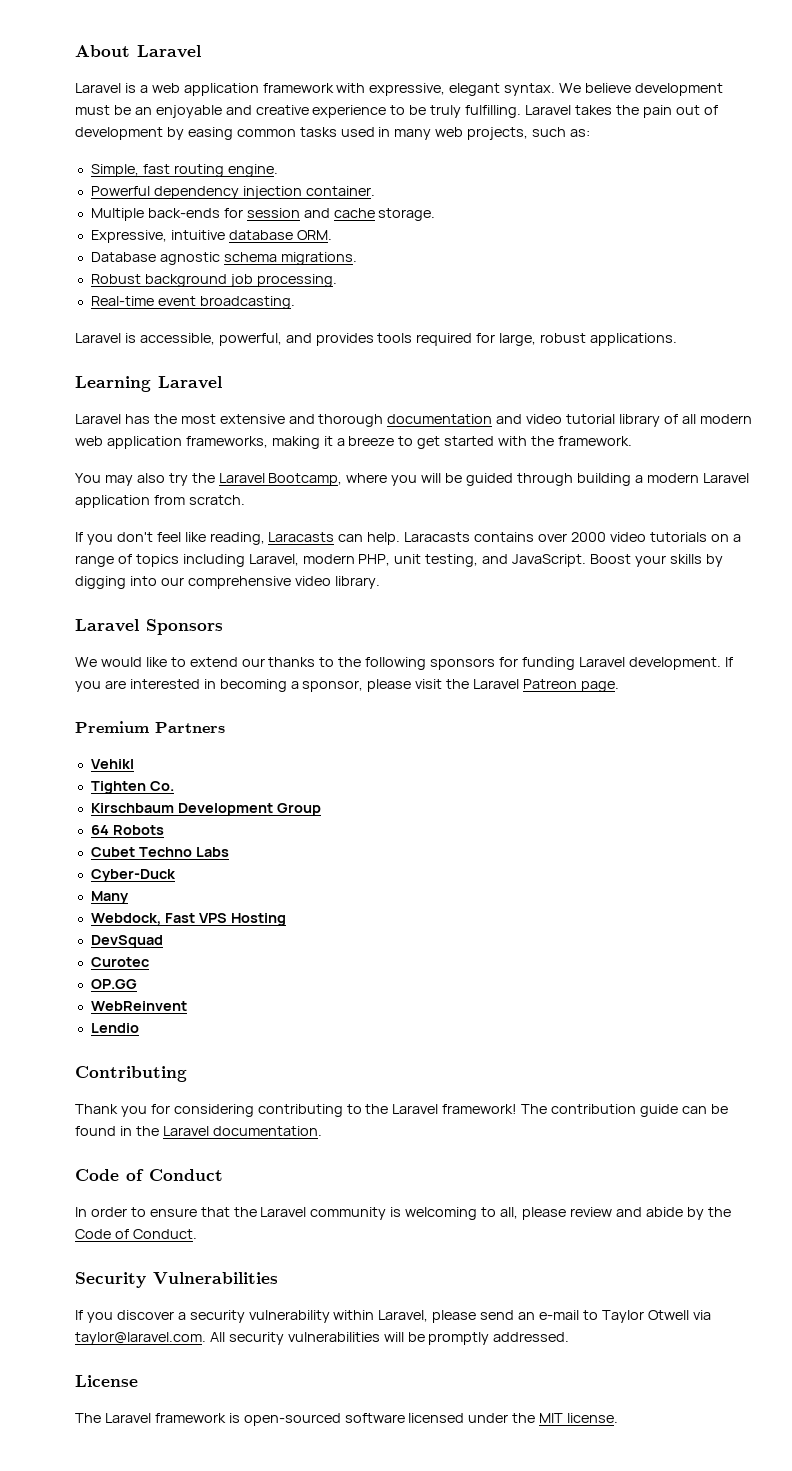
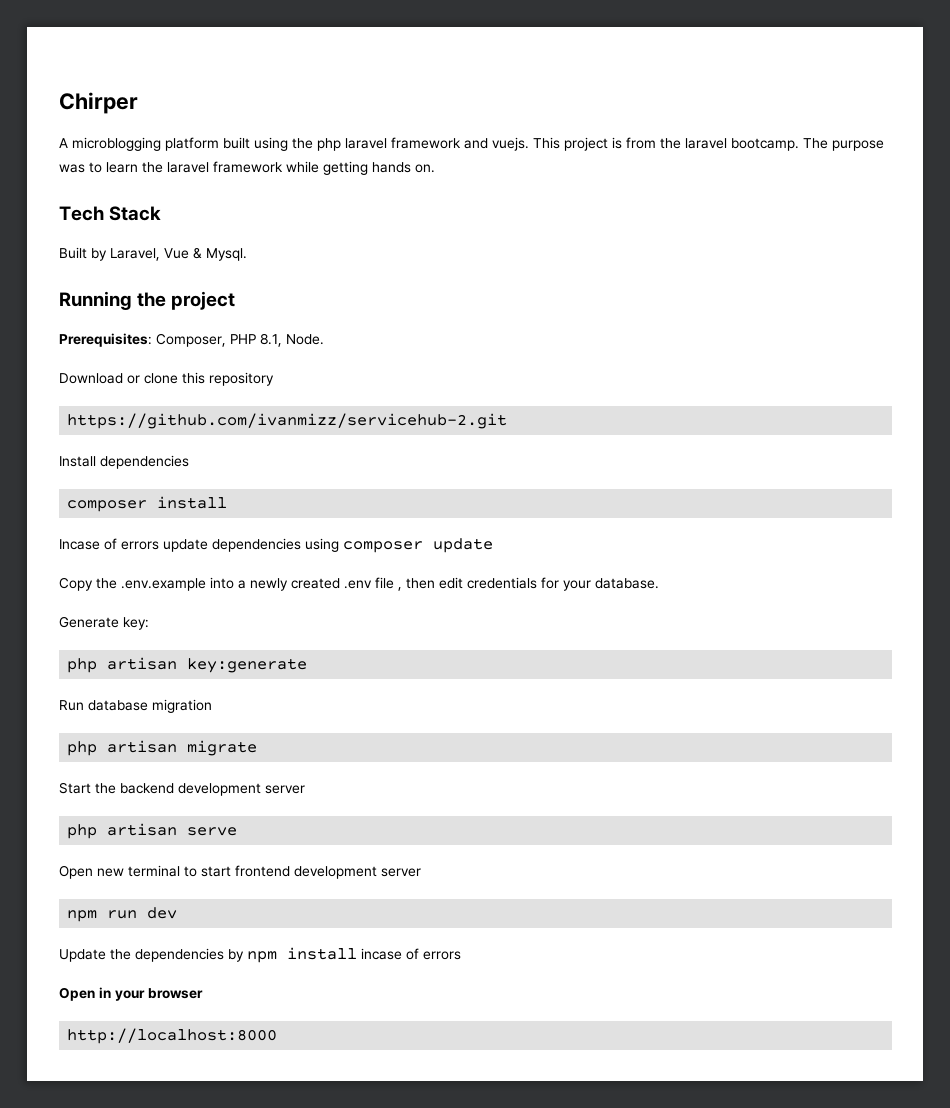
- About Laravel
- Laravel is a web application framework with expressive, elegant syntax. We believe development must be an enjoyable and creative experience to be truly fulfilling. Laravel takes the pain out of development by easing common tasks used in many web projects, such as:
- Simple, fast routing engine.
- Powerful dependency injection container.
- Multiple back-ends for session and cache storage.
- Expressive, intuitive database ORM.
- Database agnostic schema migrations.
- Robust background job processing.
- Real-time event broadcasting.
- Laravel is accessible, powerful, and provides tools required for large, robust applications.
- Learning Laravel
- Laravel has the most extensive and thorough documentation and video tutorial library of all modern web application frameworks, making it a breeze to get started with the framework.
- You may also try the Laravel Bootcamp, where you will be guided through building a modern Laravel application from scratch.
- If you don't feel like reading, Laracasts can help. Laracasts contains over 2000 video tutorials on a range of topics including Laravel, modern PHP, unit testing, and JavaScript. Boost your skills by digging into our comprehensive video library.
- Laravel Sponsors
- We would like to extend our thanks to the following sponsors for funding Laravel development. If you are interested in becoming a sponsor, please visit the Laravel Patreon page.
- Premium Partners
- Vehikl
- Tighten Co.
- Kirschbaum Development Group
- 64 Robots
- Cubet Techno Labs
- Cyber-Duck
- Many
- Webdock, Fast VPS Hosting
- DevSquad
- Curotec
- OP.GG
- WebReinvent
- Lendio
- Contributing
- Thank you for considering contributing to the Laravel framework! The contribution guide can be found in the Laravel documentation.
- Code of Conduct
- In order to ensure that the Laravel community is welcoming to all, please review and abide by the Code of Conduct.
- Security Vulnerabilities
- If you discover a security vulnerability within Laravel, please send an e-mail to Taylor Otwell via taylor@laravel.com. All security vulnerabilities will be promptly addressed.
- License
- The Laravel framework is open-sourced software licensed under the MIT license.
+ Chirper
+ A microblogging platform built using the php laravel framework and vuejs. This project is from the laravel bootcamp. The purpose was to learn the laravel framework while getting hands on.
+ Tech Stack
+ Built by Laravel, Vue & Mysql.
+ Running the project
+ Prerequisites: Composer, PHP 8.1, Node.
+ Download or clone this repository
+ https://github.com/ivanmizz/servicehub-2.git
+ Install dependencies
+ composer install
+ Incase of errors update dependencies using composer update
+ Copy the .env.example into a newly created .env file , then edit credentials for your database.
+ Generate key:
+ php artisan key:generate
+ Run database migration
+ php artisan migrate
+ Start the backend development server
+ php artisan serve
+ Open new terminal to start frontend development server
+ npm run dev
+ Update the dependencies by npm install incase of errors
+ Open in your browser
+ http://localhost:8000

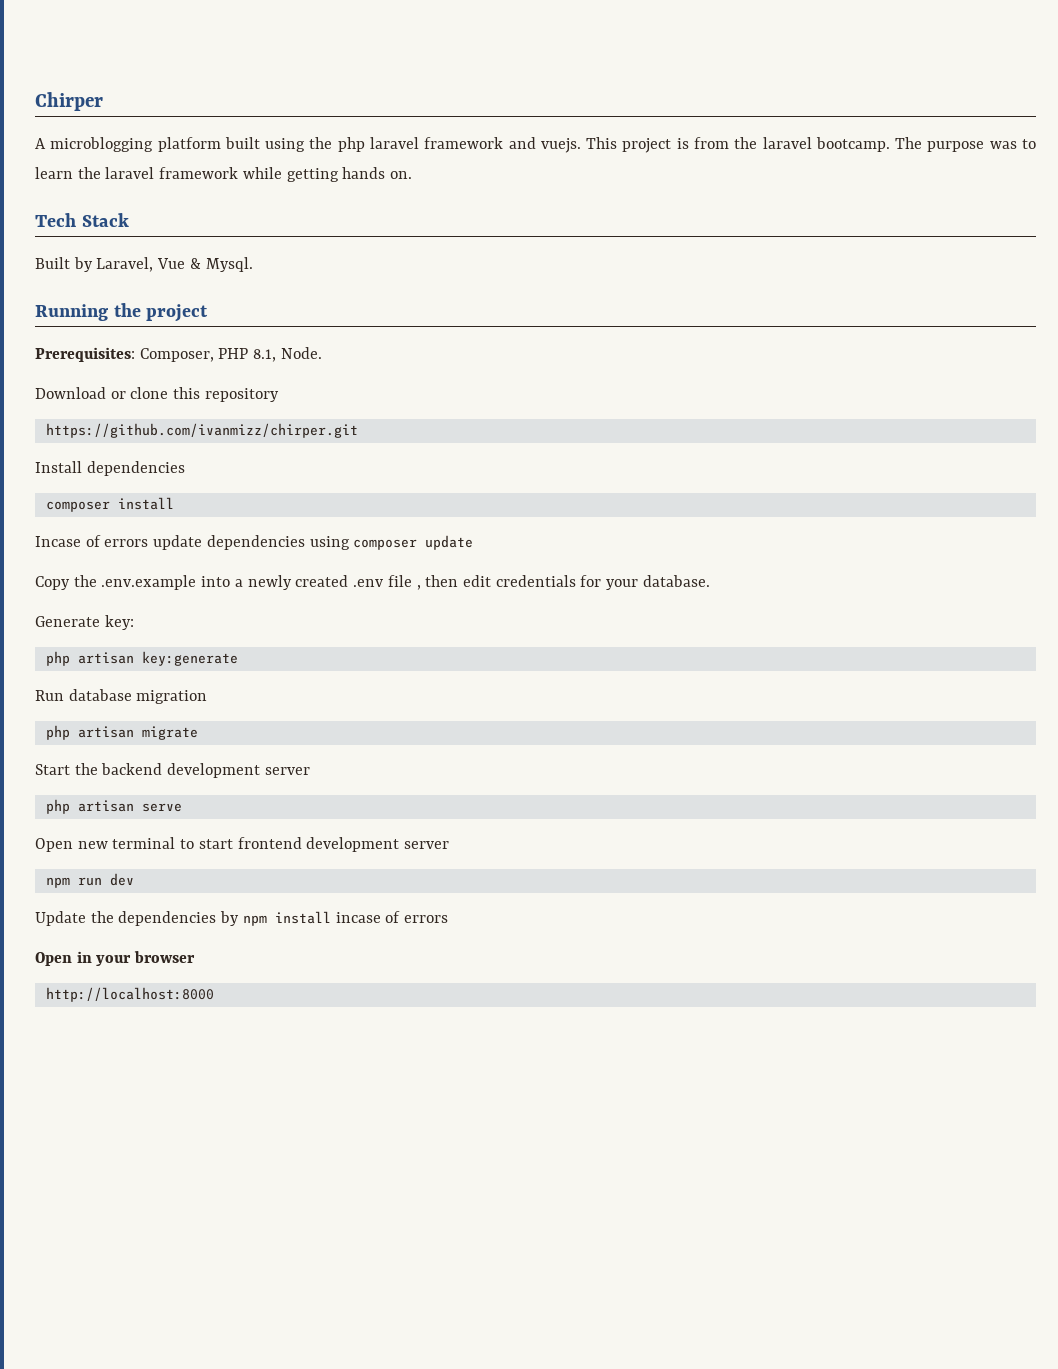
- https://github.com/ivanmizz/servicehub-2.git
+ https://github.com/ivanmizz/chirper.git

